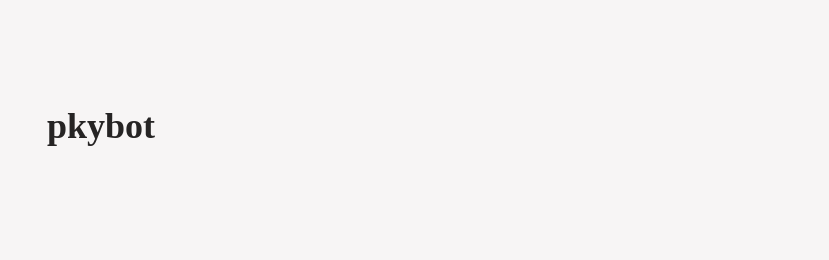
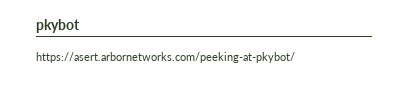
+ https://asert.arbornetworks.com/peeking-at-pkybot/

